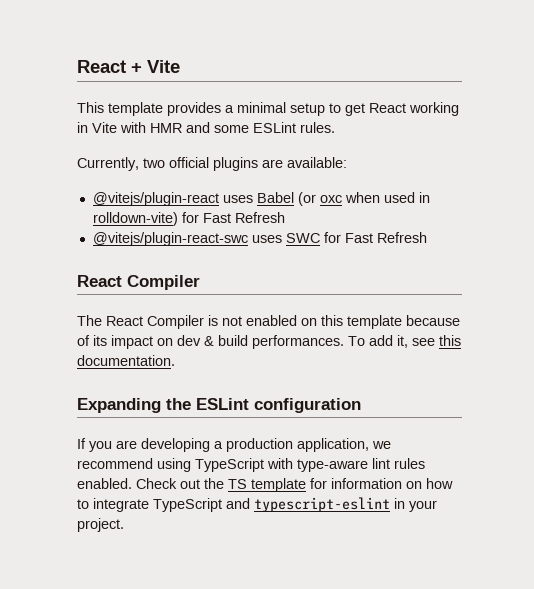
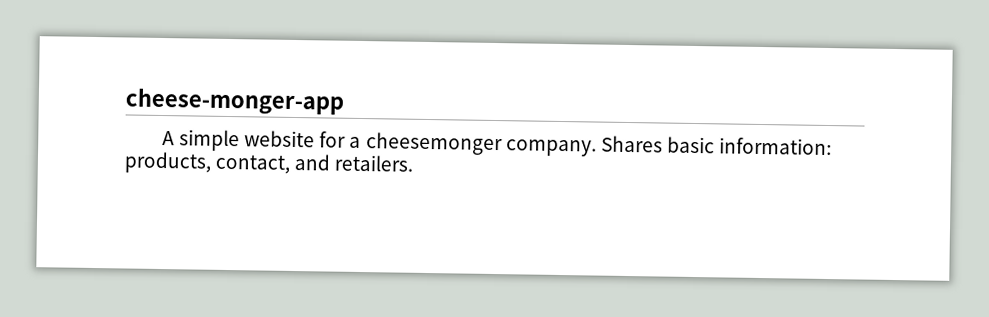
- React + Vite
- This template provides a minimal setup to get React working in Vite with HMR and some ESLint rules.
- Currently, two official plugins are available:
- @vitejs/plugin-react uses Babel (or oxc when used in rolldown-vite) for Fast Refresh
- @vitejs/plugin-react-swc uses SWC for Fast Refresh
- React Compiler
- The React Compiler is not enabled on this template because of its impact on dev & build performances. To add it, see this documentation.
- Expanding the ESLint configuration
- If you are developing a production application, we recommend using TypeScript with type-aware lint rules enabled. Check out the TS template for information on how to integrate TypeScript and typescript-eslint in your project.
+ cheese-monger-app
+ A simple website for a cheesemonger company. Shares basic information: products, contact, and retailers.

